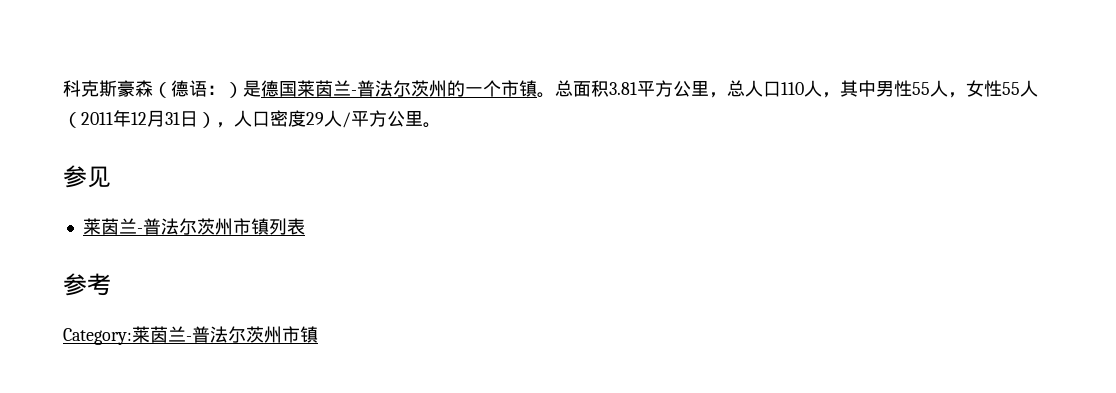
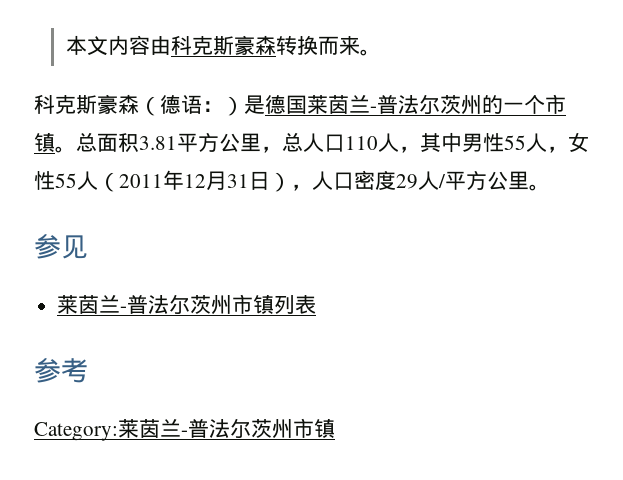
+ 本文内容由科克斯豪森转换而来。

